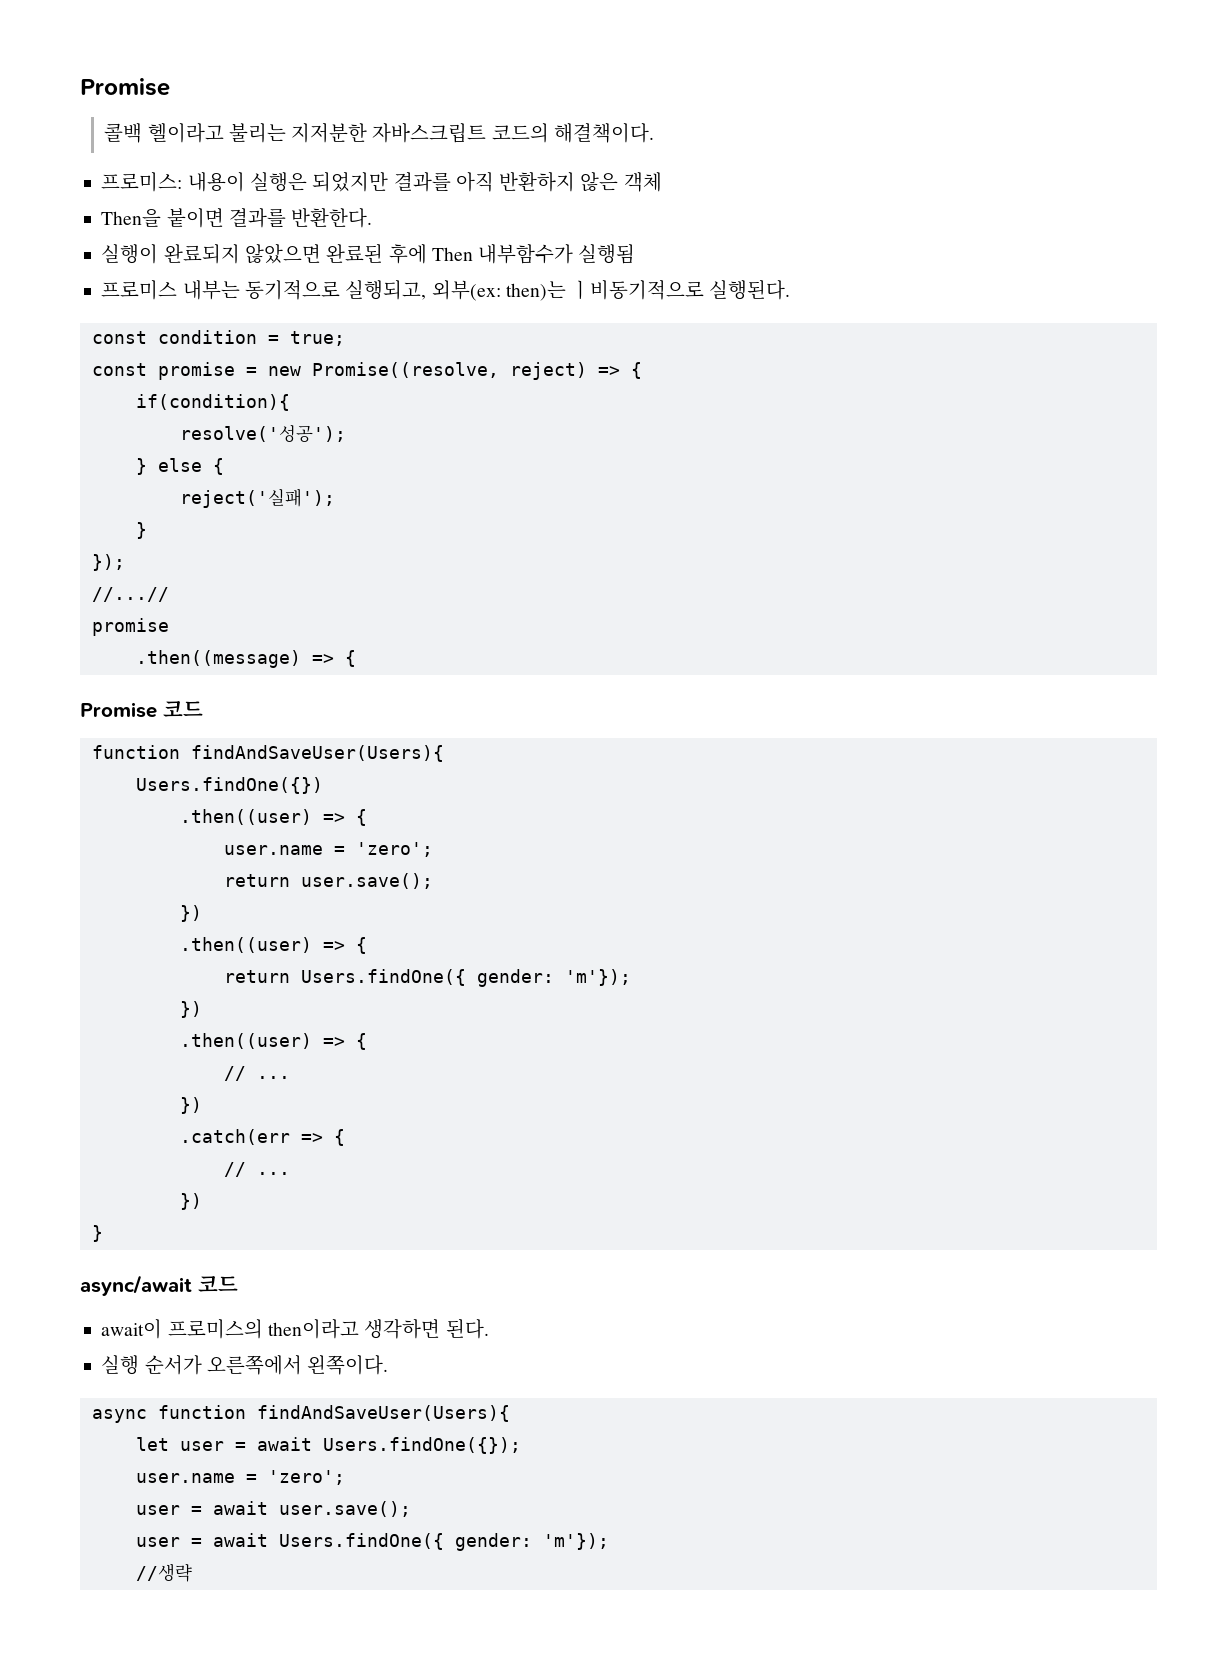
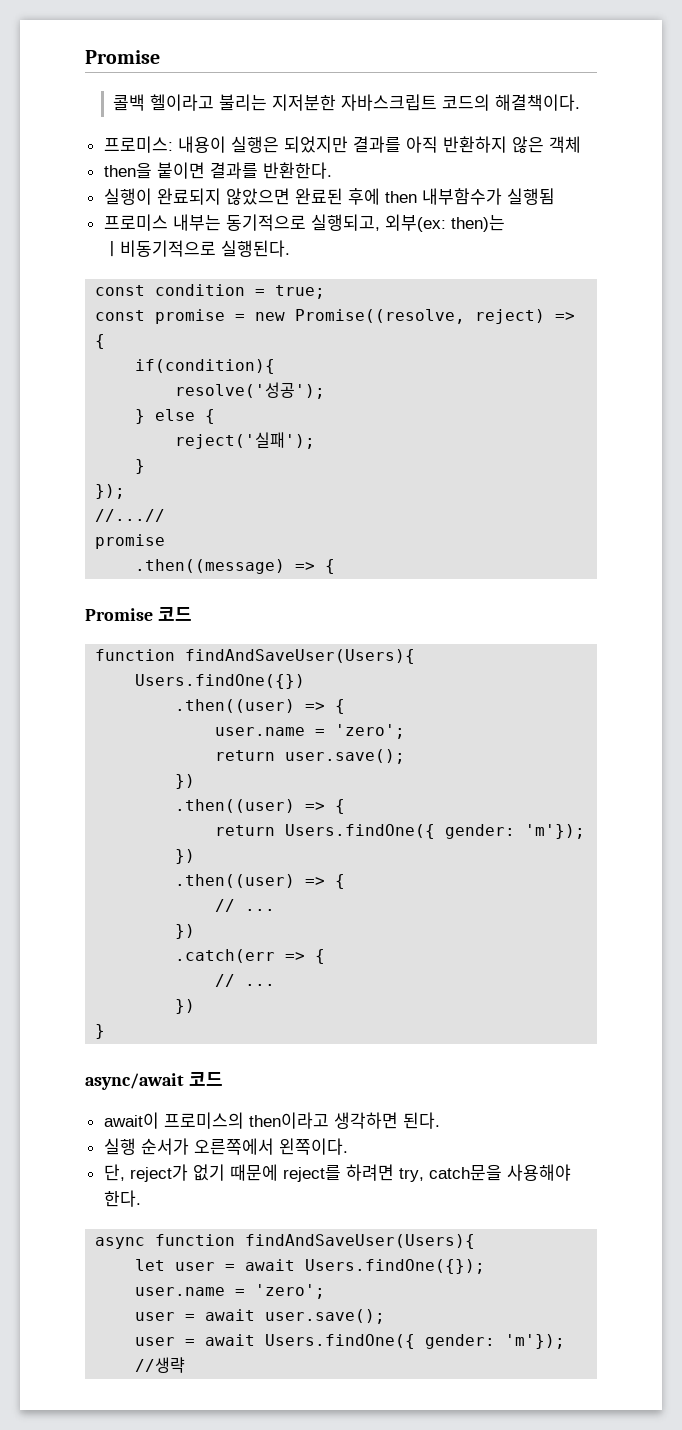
- Then을 붙이면 결과를 반환한다.
+ then을 붙이면 결과를 반환한다.
- 실행이 완료되지 않았으면 완료된 후에 Then 내부함수가 실행됨
+ 실행이 완료되지 않았으면 완료된 후에 then 내부함수가 실행됨
+ 단, reject가 없기 때문에 reject를 하려면 try, catch문을 사용해야 한다.

